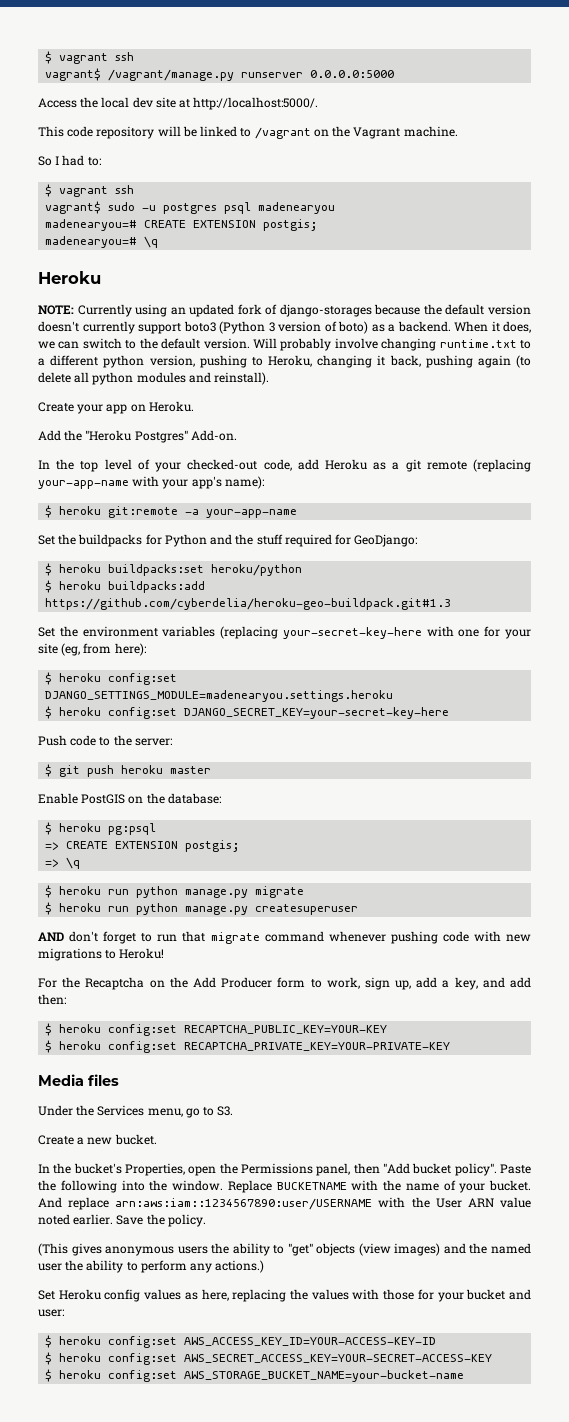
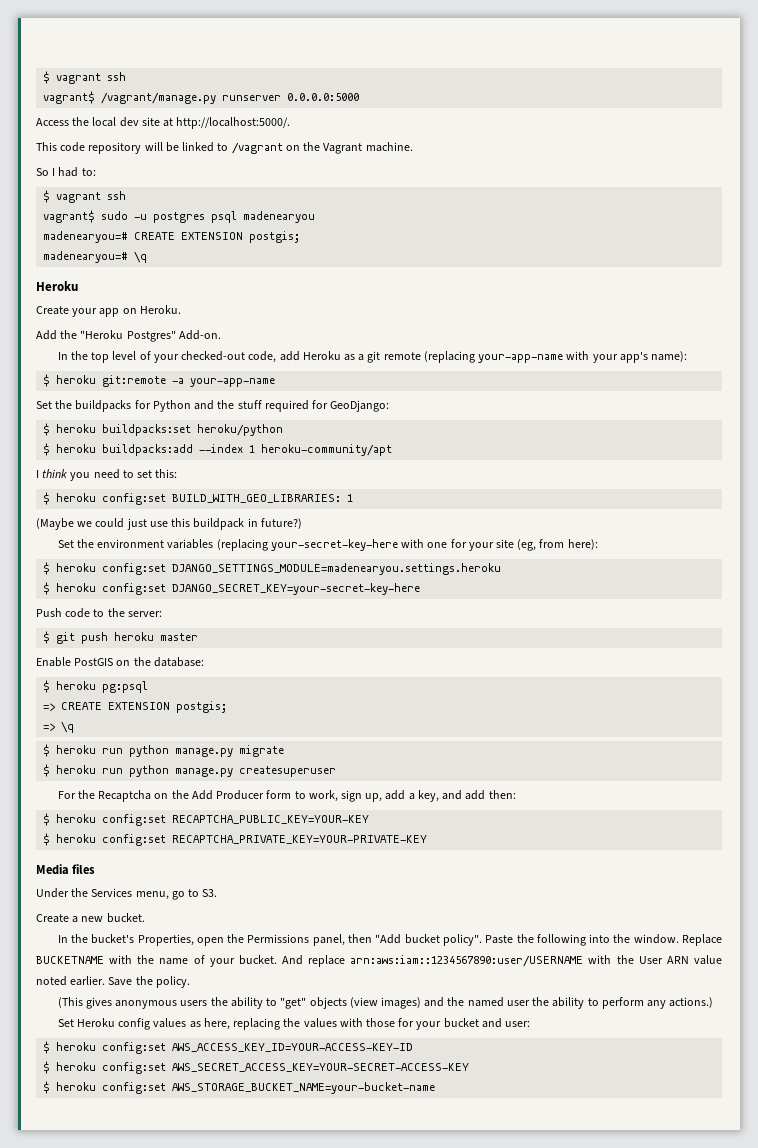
- NOTE: Currently using an updated fork of django-storages because the default version doesn't currently support boto3 (Python 3 version of boto) as a backend. When it does, we can switch to the default version. Will probably involve changing runtime.txt to a different python version, pushing to Heroku, changing it back, pushing again (to delete all python modules and reinstall).
- $ heroku buildpacks:add https://github.com/cyberdelia/heroku-geo-buildpack.git#1.3
+ $ heroku buildpacks:add --index 1 heroku-community/apt
+ I think you need to set this:
+ $ heroku config:set BUILD_WITH_GEO_LIBRARIES: 1
+ (Maybe we could just use this buildpack in future?)
- AND don't forget to run that migrate command whenever pushing code with new migrations to Heroku!

